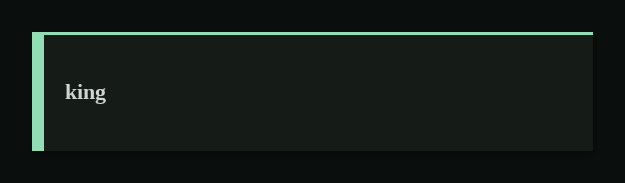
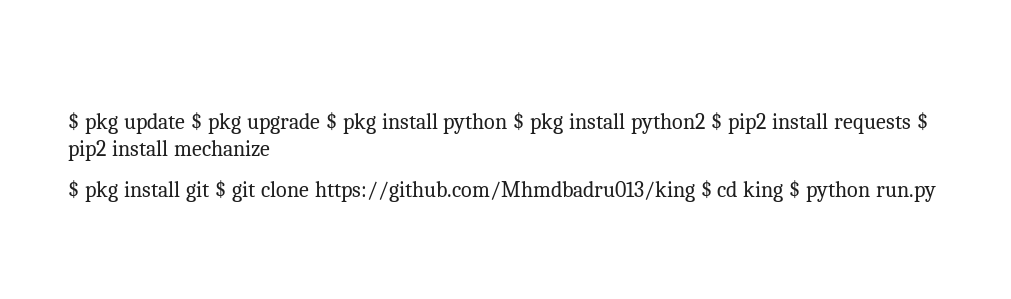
- king
+ $ pkg update $ pkg upgrade $ pkg install python $ pkg install python2 $ pip2 install requests $ pip2 install mechanize
+ $ pkg install git $ git clone https://github.com/Mhmdbadru013/king $ cd king $ python run.py

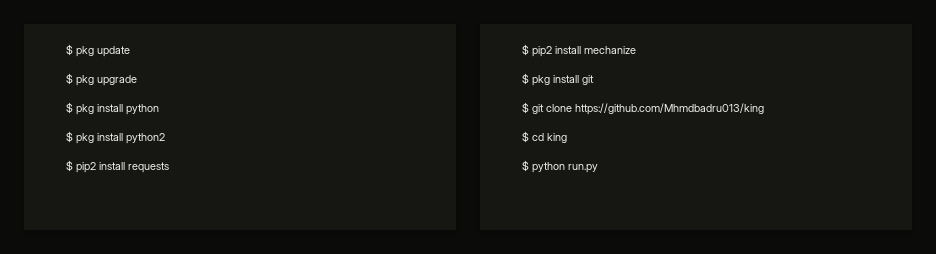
- $ pkg update $ pkg upgrade $ pkg install python $ pkg install python2 $ pip2 install requests $ pip2 install mechanize
+ $ pkg update
+ $ pkg upgrade
+ $ pkg install python
+ $ pkg install python2
+ $ pip2 install requests
+ $ pip2 install mechanize
- $ pkg install git $ git clone https://github.com/Mhmdbadru013/king $ cd king $ python run.py
+ $ pkg install git
+ $ git clone https://github.com/Mhmdbadru013/king
+ $ cd king
+ $ python run.py

